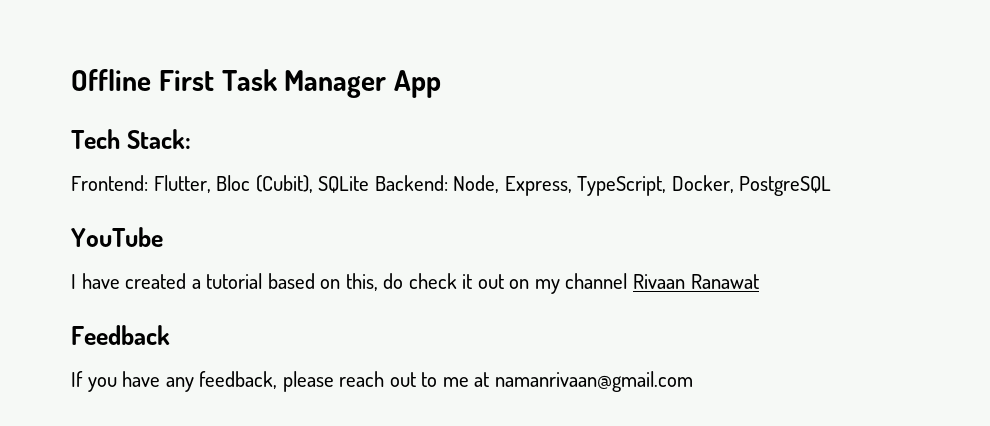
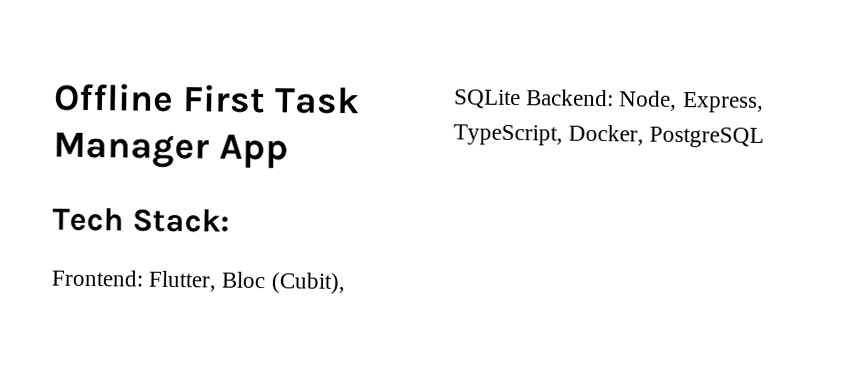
- YouTube
- I have created a tutorial based on this, do check it out on my channel Rivaan Ranawat
- Feedback
- If you have any feedback, please reach out to me at namanrivaan@gmail.com

